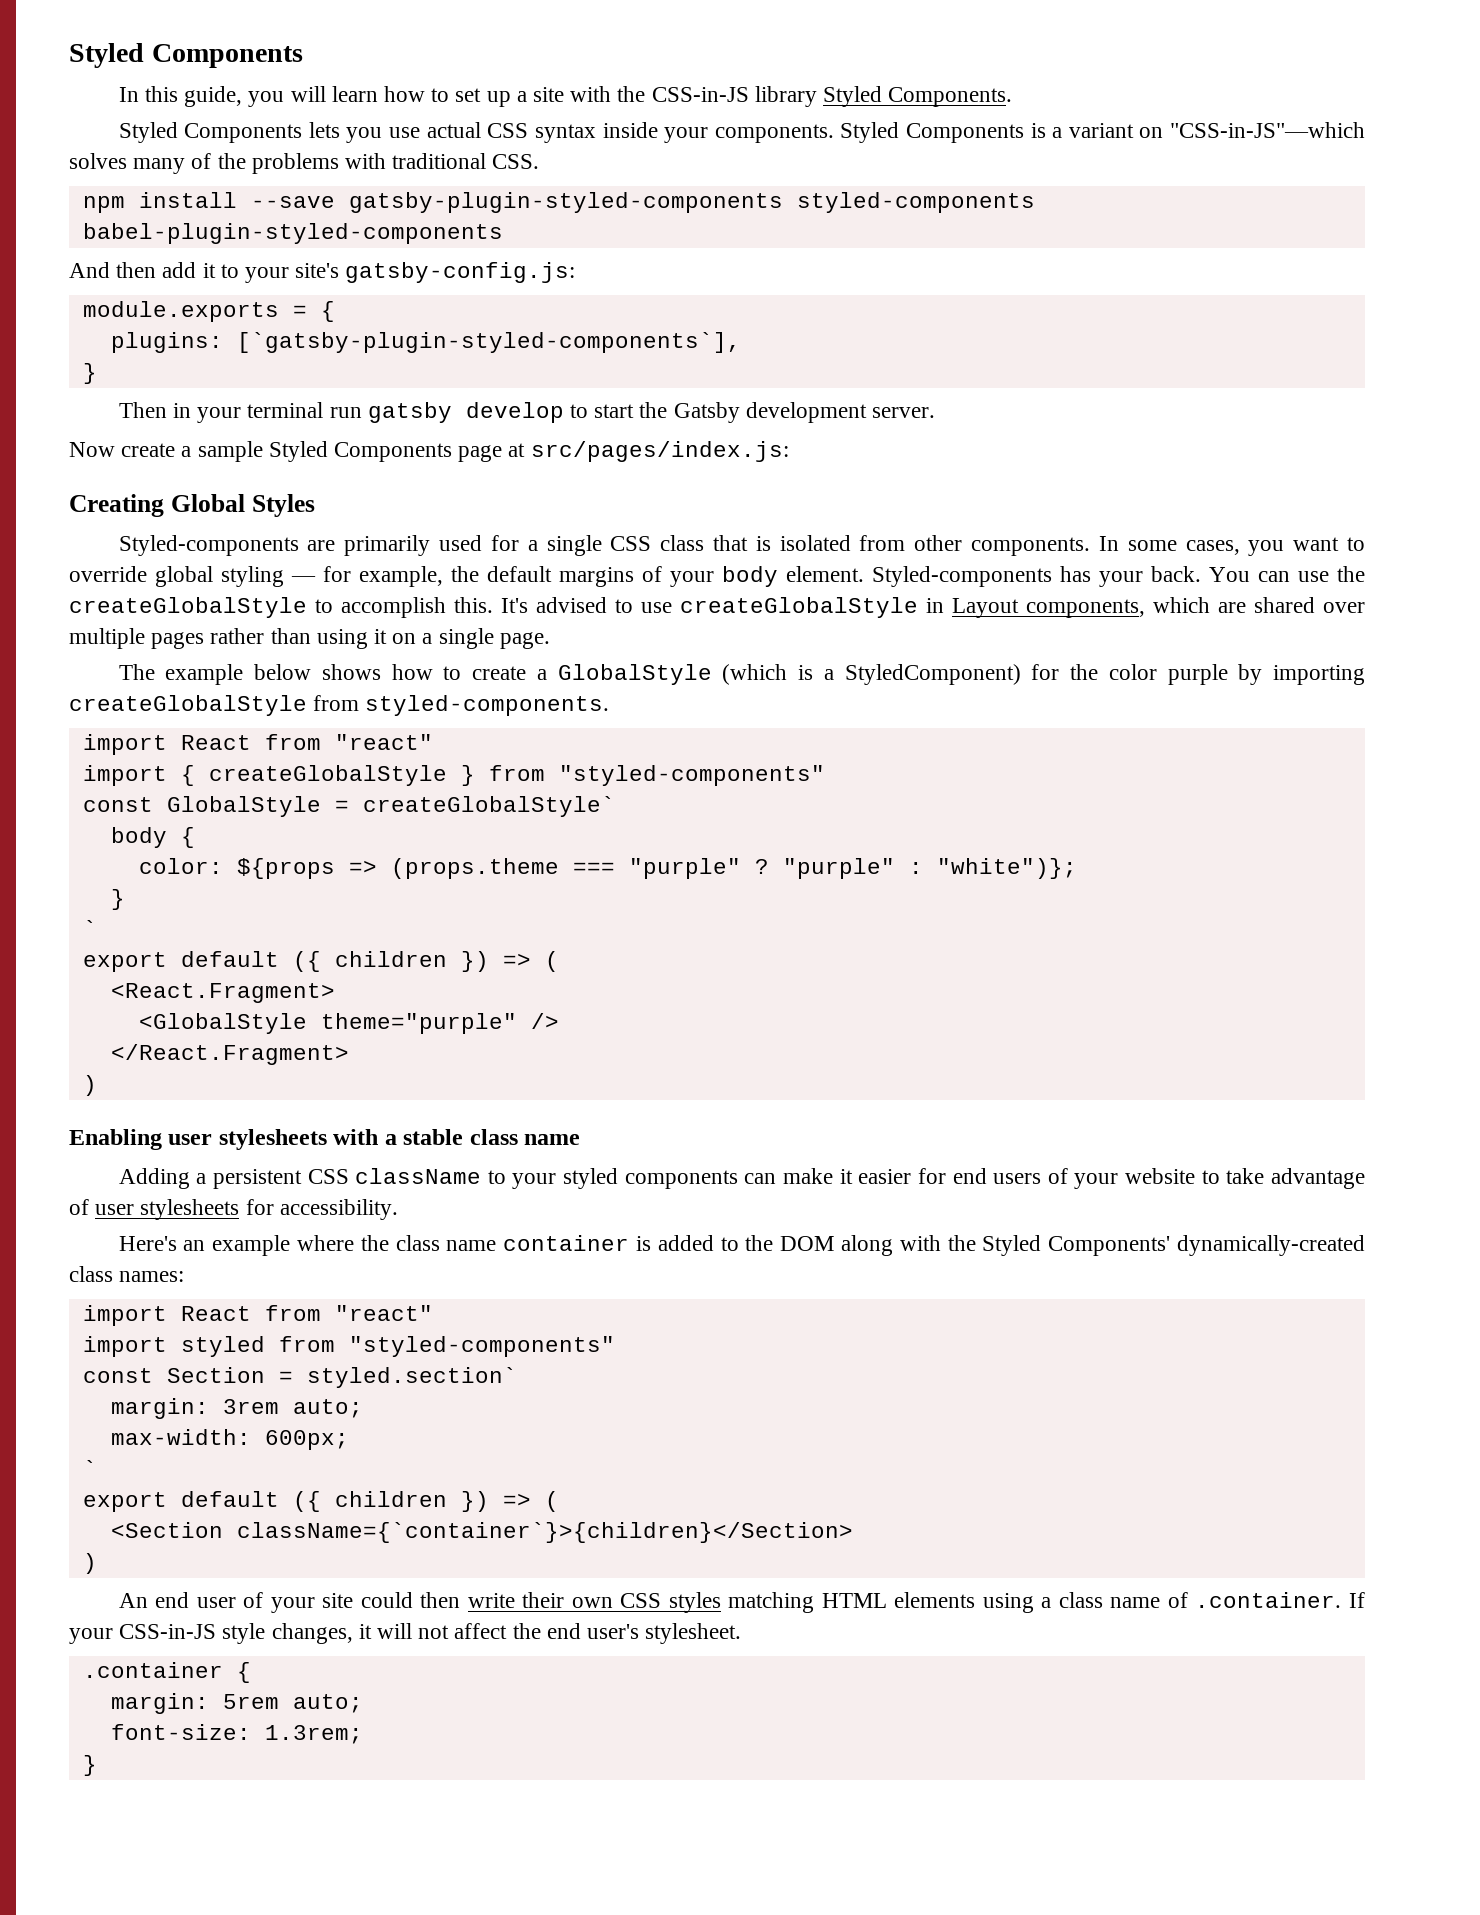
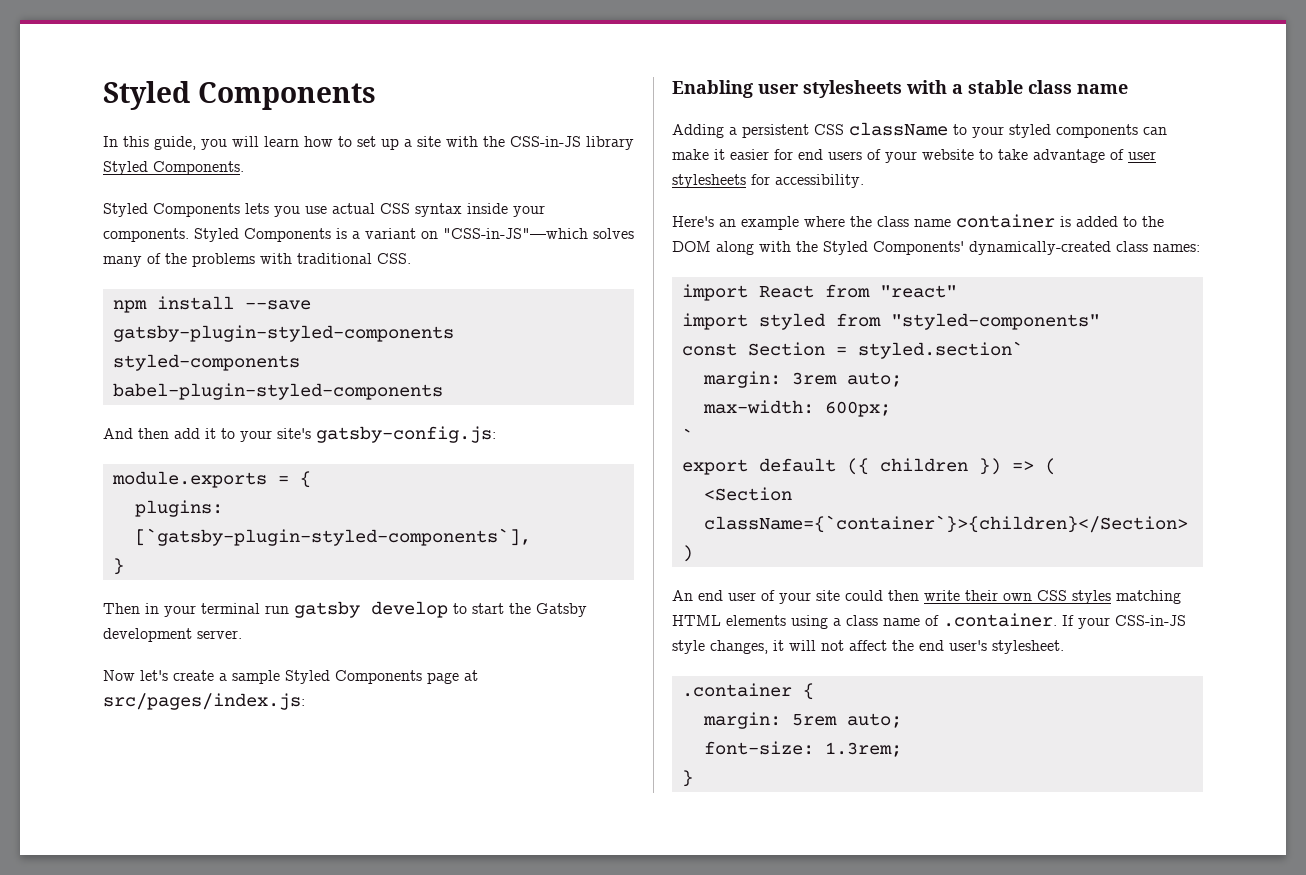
- Now create a sample Styled Components page at src/pages/index.js:
+ Now let's create a sample Styled Components page at src/pages/index.js:
- Creating Global Styles
- Styled-components are primarily used for a single CSS class that is isolated from other components. In some cases, you want to override global styling — for example, the default margins of your body element. Styled-components has your back. You can use the createGlobalStyle to accomplish this. It's advised to use createGlobalStyle in Layout components, which are shared over multiple pages rather than using it on a single page.
- The example below shows how to create a GlobalStyle (which is a StyledComponent) for the color purple by importing createGlobalStyle from styled-components.
- import React from "react"
- import { createGlobalStyle } from "styled-components"
- const GlobalStyle = createGlobalStyle`
- body {
- color: ${props => (props.theme === "purple" ? "purple" : "white")};
- }
- `
- export default ({ children }) => (
- <React.Fragment>
- <GlobalStyle theme="purple" />
- </React.Fragment>
- )

